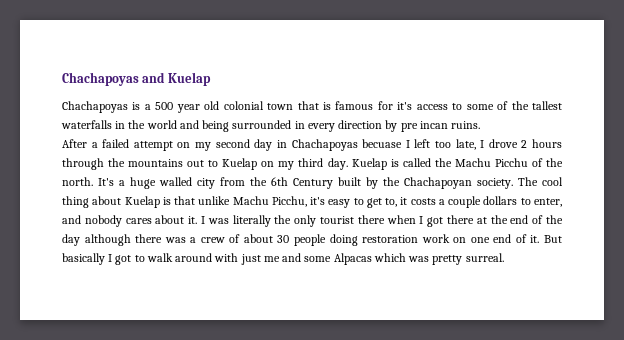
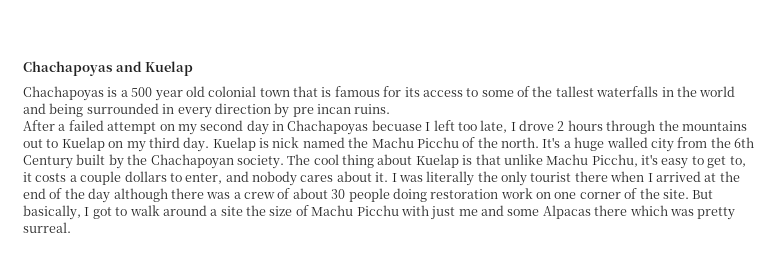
- Chachapoyas is a 500 year old colonial town that is famous for it's access to some of the tallest waterfalls in the world and being surrounded in every direction by pre incan ruins.
+ Chachapoyas is a 500 year old colonial town that is famous for its access to some of the tallest waterfalls in the world and being surrounded in every direction by pre incan ruins.
- Kuelap is called the Machu Picchu of the north.
+ Kuelap is nick named the Machu Picchu of the north.
- I was literally the only tourist there when I got there at the end of the day although there was a crew of about 30 people doing restoration work on one end of it. But basically I got to walk around with just me and some Alpacas which was pretty surreal.
+ I was literally the only tourist there when I arrived at the end of the day although there was a crew of about 30 people doing restoration work on one corner of the site. But basically, I got to walk around a site the size of Machu Picchu with just me and some Alpacas there which was pretty surreal.

